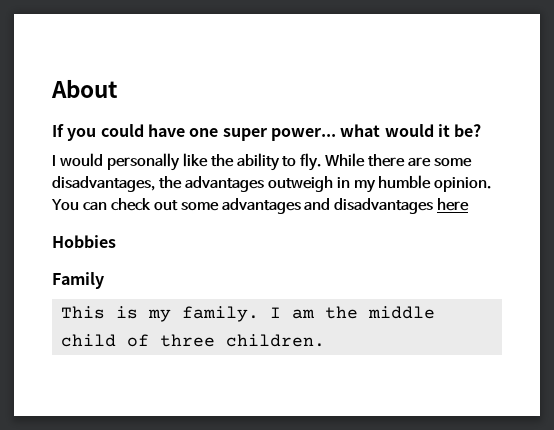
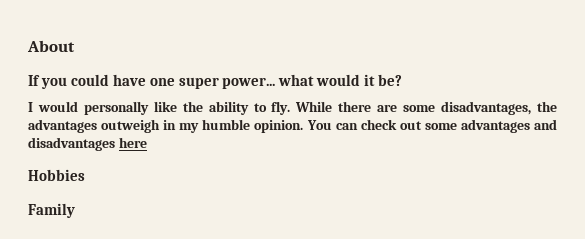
- This is my family. I am the middle child of three children.

